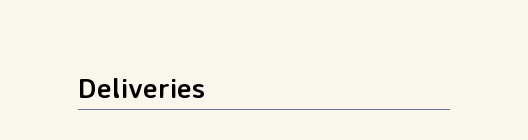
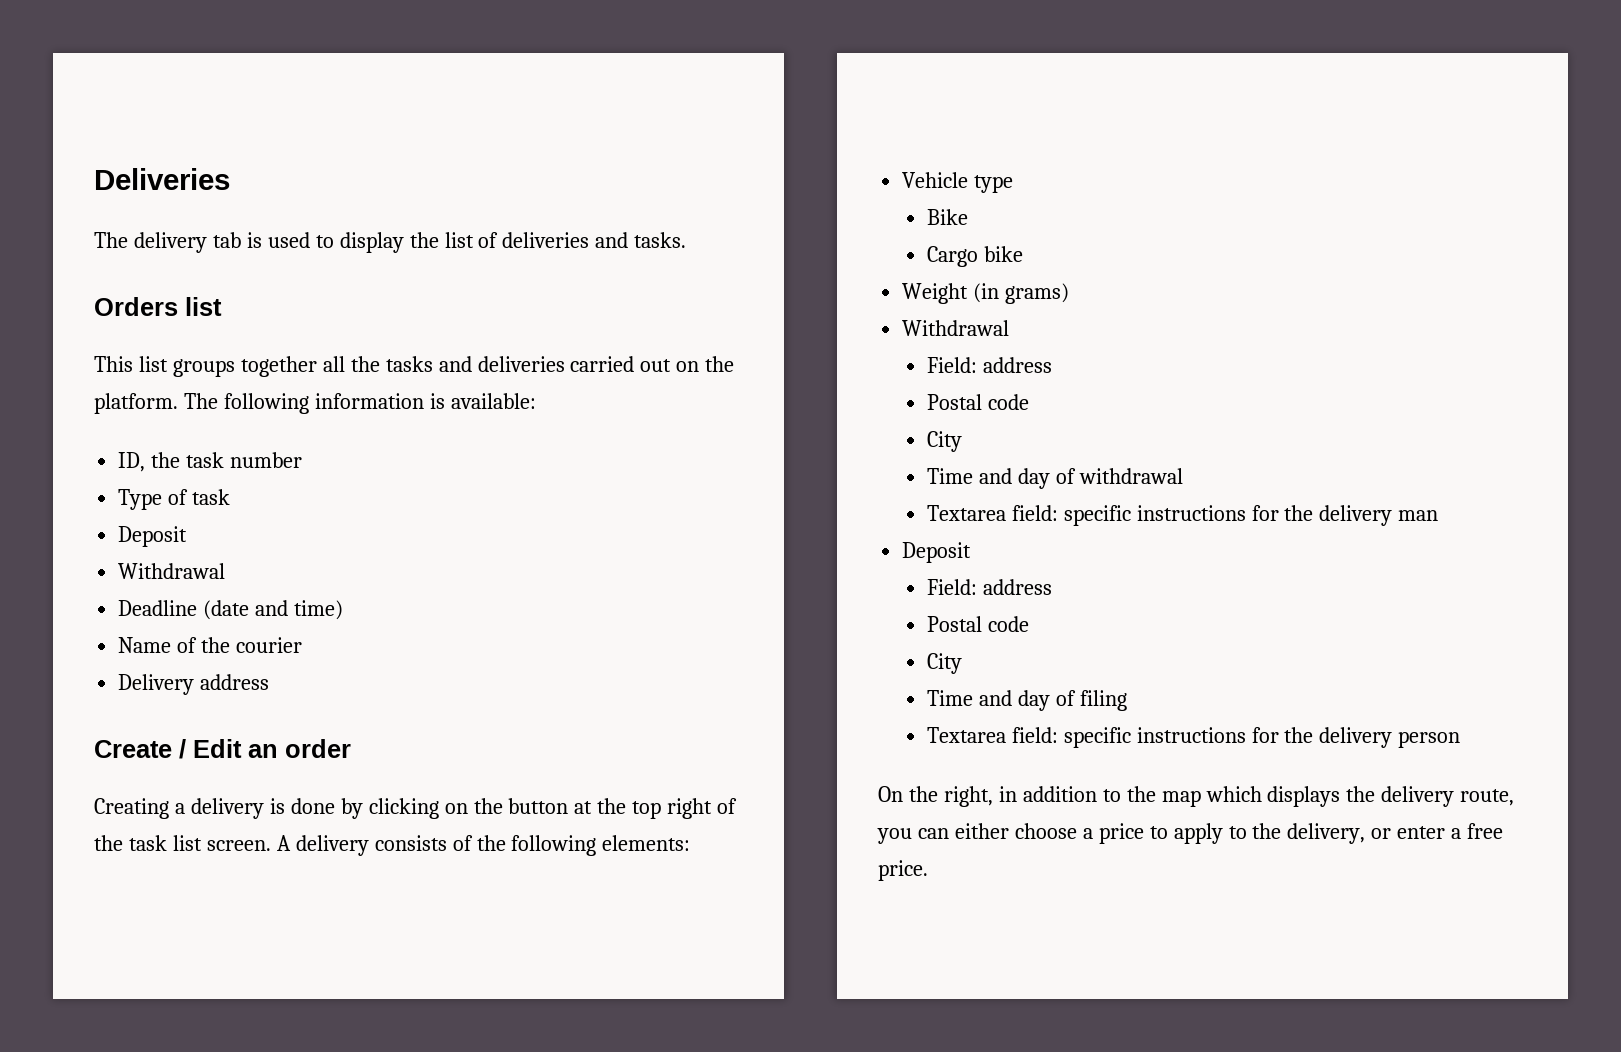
+ The delivery tab is used to display the list of deliveries and tasks.
+ Orders list
+ This list groups together all the tasks and deliveries carried out on the platform. The following information is available:
+ ID, the task number
+ Type of task
+ Deposit
+ Withdrawal
+ Deadline (date and time)
+ Name of the courier
+ Delivery address
+ Create / Edit an order
+ Creating a delivery is done by clicking on the button at the top right of the task list screen. A delivery consists of the following elements:
+ Vehicle type
+ Bike
+ Cargo bike
+ Weight (in grams)
+ Withdrawal
+ Field: address
+ Postal code
+ City
+ Time and day of withdrawal
+ Textarea field: specific instructions for the delivery man
+ Deposit
+ Field: address
+ Postal code
+ City
+ Time and day of filing
+ Textarea field: specific instructions for the delivery person
+ On the right, in addition to the map which displays the delivery route, you can either choose a price to apply to the delivery, or enter a free price.

